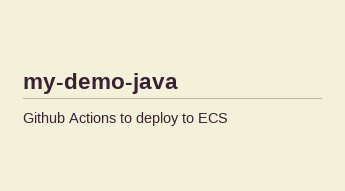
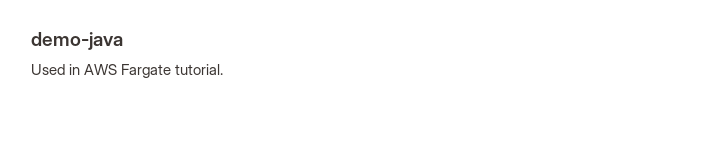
- my-demo-java
- Github Actions to deploy to ECS
+ demo-java
+ Used in AWS Fargate tutorial.

